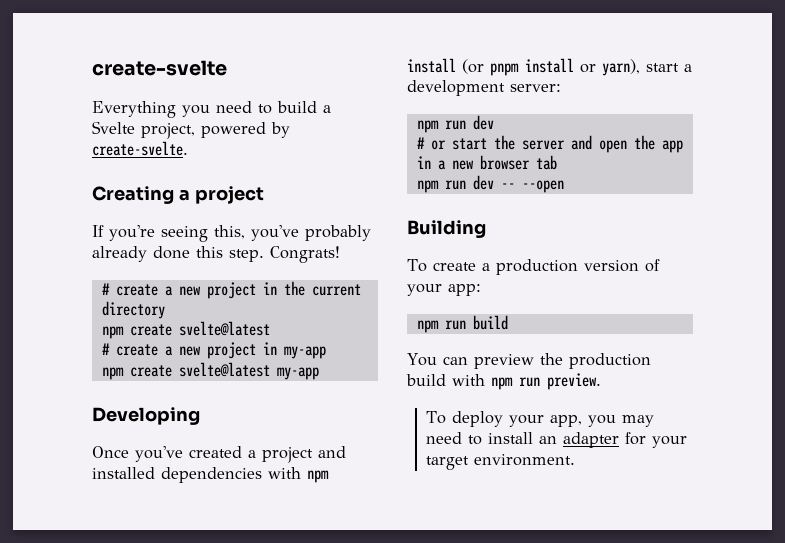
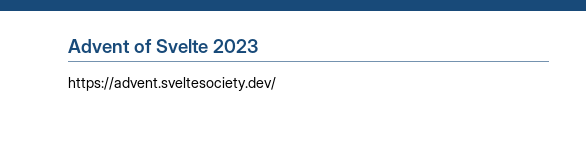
- create-svelte
- Everything you need to build a Svelte project, powered by create-svelte.
- Creating a project
- If you're seeing this, you've probably already done this step. Congrats!
- # create a new project in the current directory
- npm create svelte@latest
- # create a new project in my-app
- npm create svelte@latest my-app
- Developing
- Once you've created a project and installed dependencies with npm install (or pnpm install or yarn), start a development server:
- npm run dev
- # or start the server and open the app in a new browser tab
- npm run dev -- --open
- Building
- To create a production version of your app:
- npm run build
- You can preview the production build with npm run preview.
- To deploy your app, you may need to install an adapter for your target environment.
+ Advent of Svelte 2023
+ https://advent.sveltesociety.dev/

